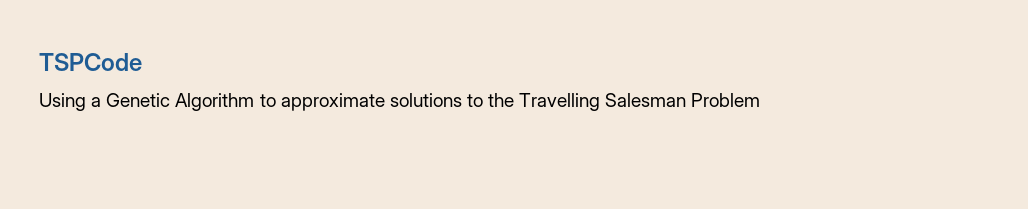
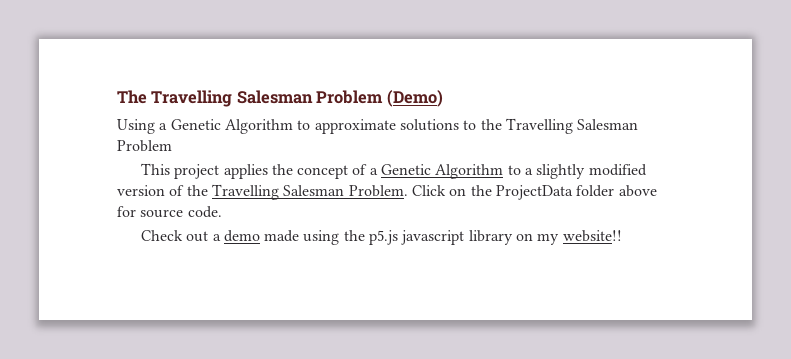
- TSPCode
+ The Travelling Salesman Problem (Demo)
+ This project applies the concept of a Genetic Algorithm to a slightly modified version of the Travelling Salesman Problem. Click on the ProjectData folder above for source code.
+ Check out a demo made using the p5.js javascript library on my website!!

